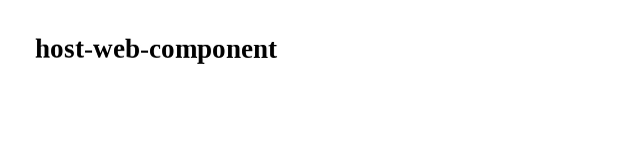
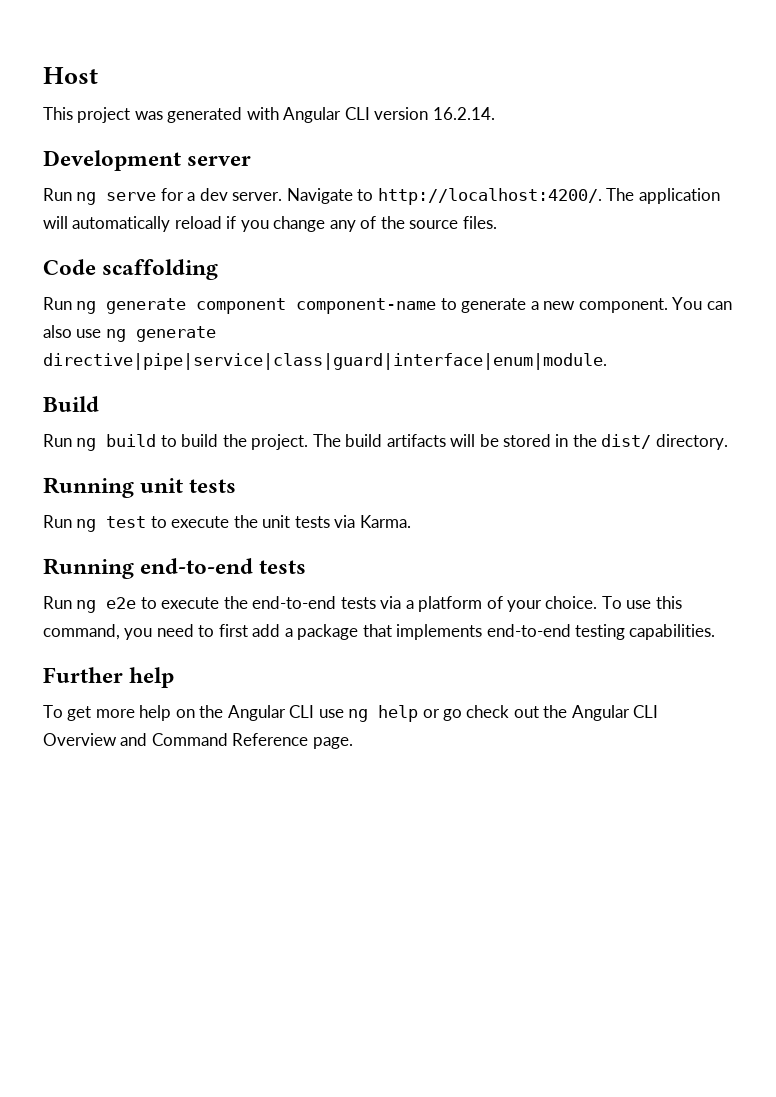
- host-web-component
+ Host
+ This project was generated with Angular CLI version 16.2.14.
+ Development server
+ Run ng serve for a dev server. Navigate to http://localhost:4200/. The application will automatically reload if you change any of the source files.
+ Code scaffolding
+ Run ng generate component component-name to generate a new component. You can also use ng generate directive|pipe|service|class|guard|interface|enum|module.
+ Build
+ Run ng build to build the project. The build artifacts will be stored in the dist/ directory.
+ Running unit tests
+ Run ng test to execute the unit tests via Karma.
+ Running end-to-end tests
+ Run ng e2e to execute the end-to-end tests via a platform of your choice. To use this command, you need to first add a package that implements end-to-end testing capabilities.
+ Further help
+ To get more help on the Angular CLI use ng help or go check out the Angular CLI Overview and Command Reference page.

